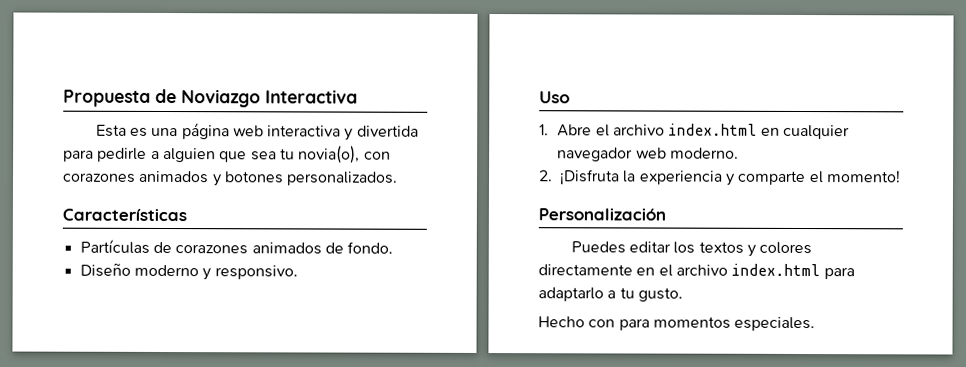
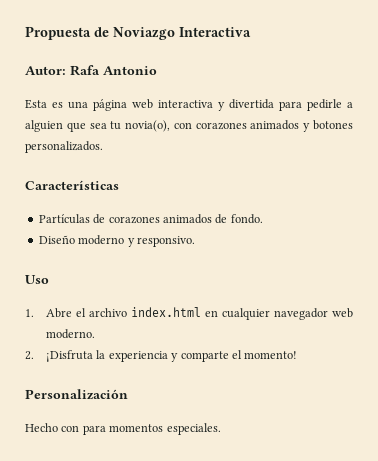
+ Autor: Rafa Antonio
- Puedes editar los textos y colores directamente en el archivo index.html para adaptarlo a tu gusto.

